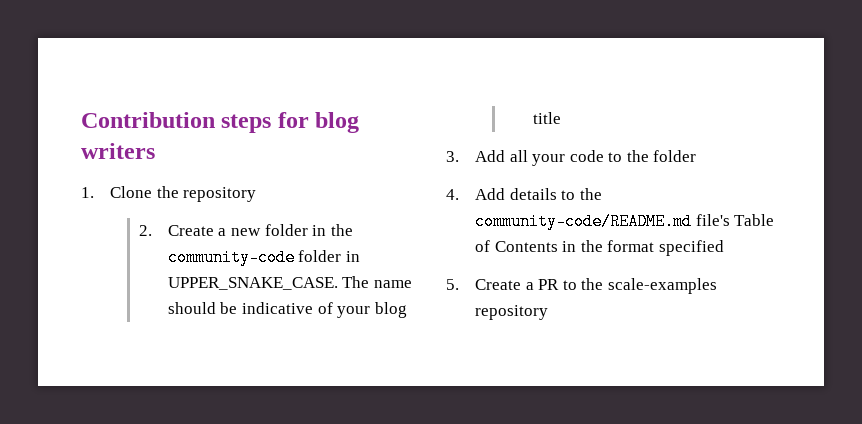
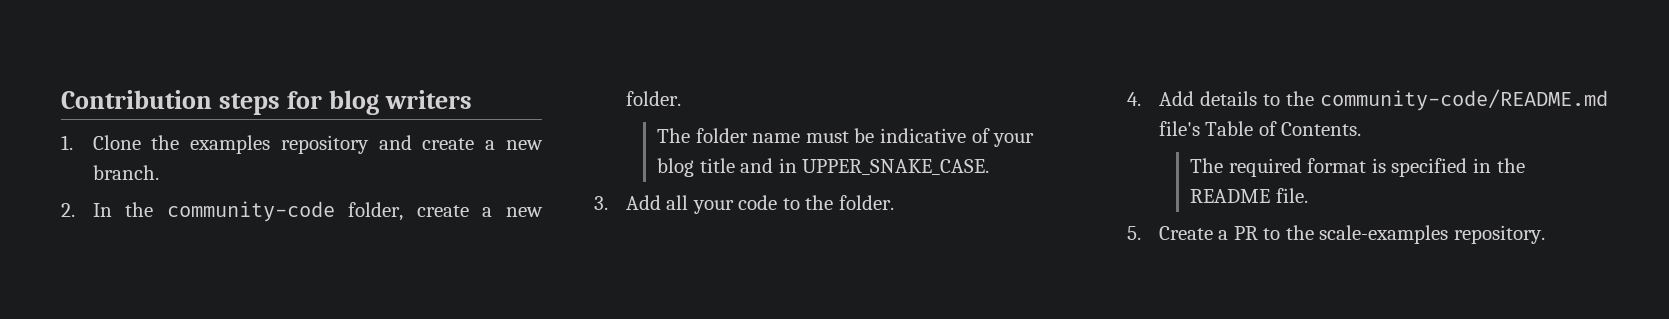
- 1. Clone the repository
- 2. Create a new folder in the community-code folder in UPPER_SNAKE_CASE. The name should be indicative of your blog title
+ 1. Clone the examples repository and create a new branch.
+ 2. In the community-code folder, create a new folder.
+ The folder name must be indicative of your blog title and in UPPER_SNAKE_CASE.
- 3. Add all your code to the folder
+ 3. Add all your code to the folder.
- 4. Add details to the community-code/README.md file's Table of Contents in the format specified
+ 4. Add details to the community-code/README.md file's Table of Contents.
+ The required format is specified in the README file.
- 5. Create a PR to the scale-examples repository
+ 5. Create a PR to the scale-examples repository.

